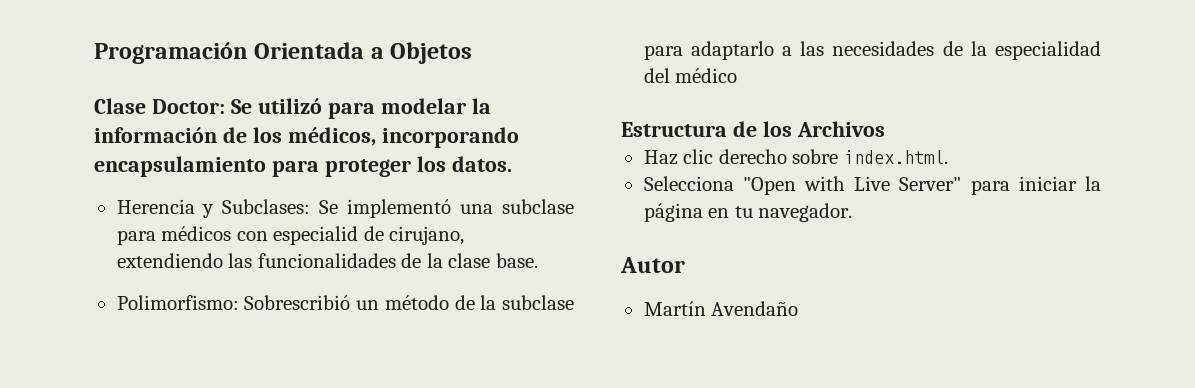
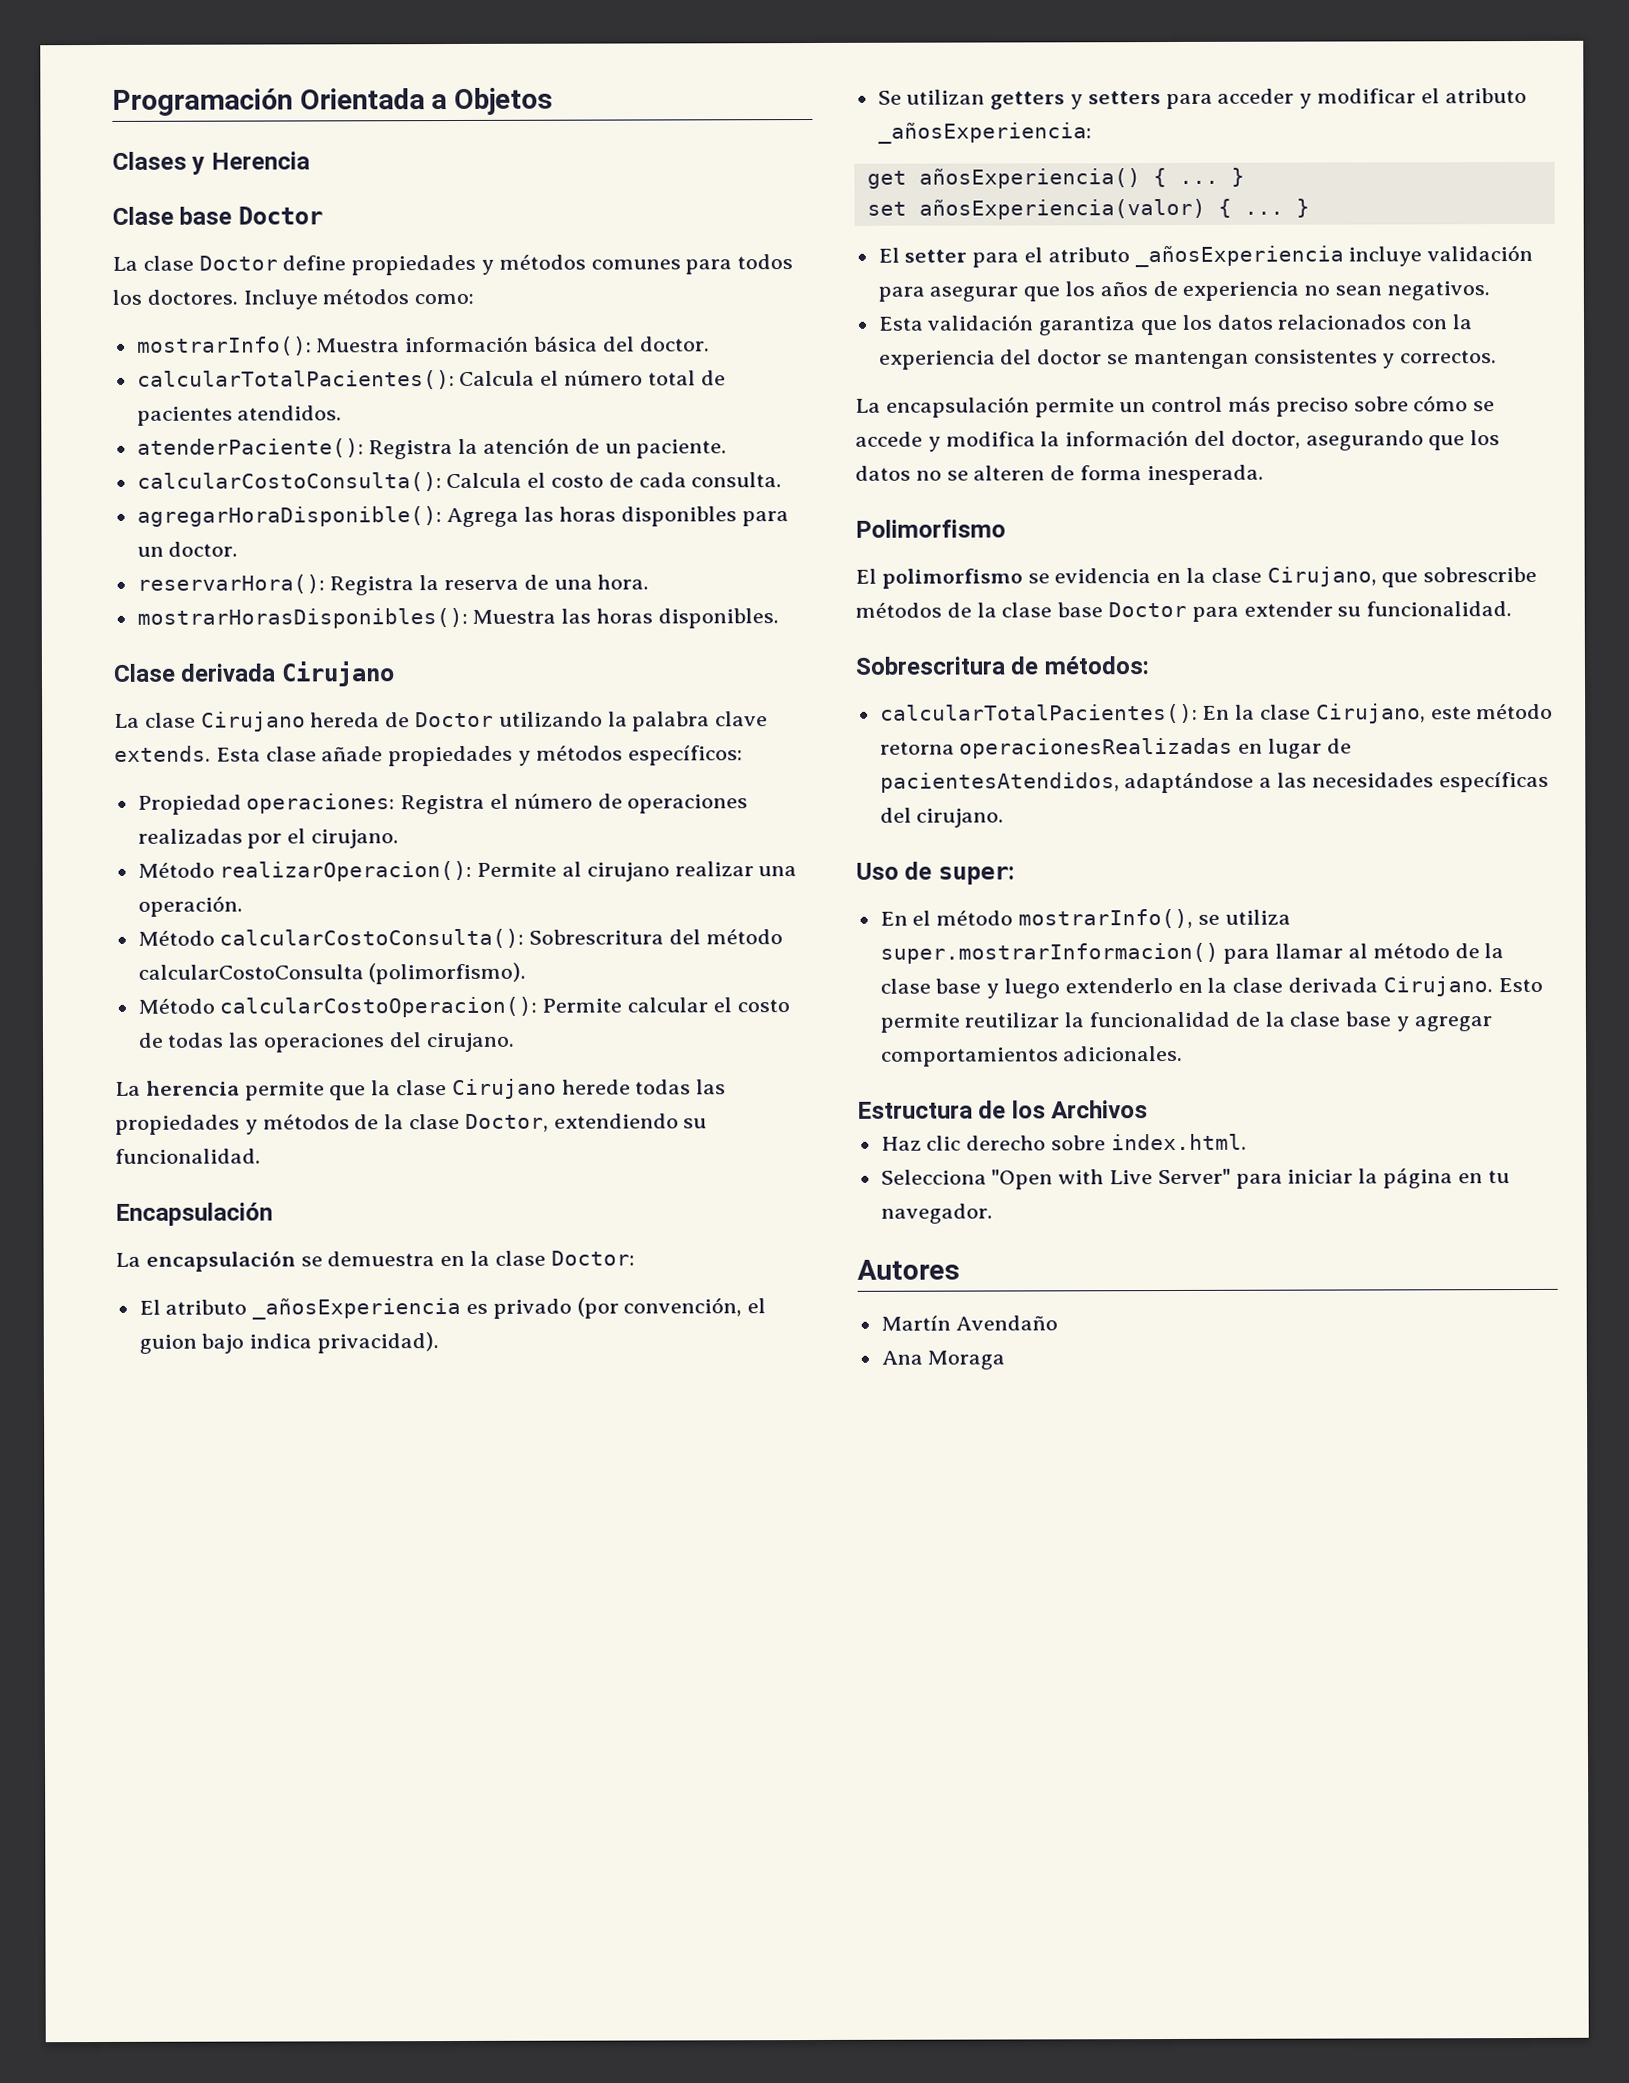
- Clase Doctor: Se utilizó para modelar la información de los médicos, incorporando encapsulamiento para proteger los datos.
- Herencia y Subclases: Se implementó una subclase para médicos con especialid de cirujano, extendiendo las funcionalidades de la clase base.
- Polimorfismo: Sobrescribió un método de la subclase para adaptarlo a las necesidades de la especialidad del médico
+ Clases y Herencia
+ Clase base Doctor
+ La clase Doctor define propiedades y métodos comunes para todos los doctores. Incluye métodos como:
+ mostrarInfo(): Muestra información básica del doctor.
+ calcularTotalPacientes(): Calcula el número total de pacientes atendidos.
+ atenderPaciente(): Registra la atención de un paciente.
+ calcularCostoConsulta(): Calcula el costo de cada consulta.
+ agregarHoraDisponible(): Agrega las horas disponibles para un doctor.
+ reservarHora(): Registra la reserva de una hora.
+ mostrarHorasDisponibles(): Muestra las horas disponibles.
+ Clase derivada Cirujano
+ La clase Cirujano hereda de Doctor utilizando la palabra clave extends. Esta clase añade propiedades y métodos específicos:
+ Propiedad operaciones: Registra el número de operaciones realizadas por el cirujano.
+ Método realizarOperacion(): Permite al cirujano realizar una operación.
+ Método calcularCostoConsulta(): Sobrescritura del método calcularCostoConsulta (polimorfismo).
+ Método calcularCostoOperacion(): Permite calcular el costo de todas las operaciones del cirujano.
+ La herencia permite que la clase Cirujano herede todas las propiedades y métodos de la clase Doctor, extendiendo su funcionalidad.
+ Encapsulación
+ La encapsulación se demuestra en la clase Doctor:
+ El atributo _añosExperiencia es privado (por convención, el guion bajo indica privacidad).
+ Se utilizan getters y setters para acceder y modificar el atributo _añosExperiencia:
+ get añosExperiencia() { ... }
+ set añosExperiencia(valor) { ... }
+ El setter para el atributo _añosExperiencia incluye validación para asegurar que los años de experiencia no sean negativos.
+ Esta validación garantiza que los datos relacionados con la experiencia del doctor se mantengan consistentes y correctos.
+ La encapsulación permite un control más preciso sobre cómo se accede y modifica la información del doctor, asegurando que los datos no se alteren de forma inesperada.
+ Polimorfismo
+ El polimorfismo se evidencia en la clase Cirujano, que sobrescribe métodos de la clase base Doctor para extender su funcionalidad.
+ Sobrescritura de métodos:
+ calcularTotalPacientes(): En la clase Cirujano, este método retorna operacionesRealizadas en lugar de pacientesAtendidos, adaptándose a las necesidades específicas del cirujano.
+ Uso de super:
+ En el método mostrarInfo(), se utiliza super.mostrarInformacion() para llamar al método de la clase base y luego extenderlo en la clase derivada Cirujano. Esto permite reutilizar la funcionalidad de la clase base y agregar comportamientos adicionales.
- Autor
+ Autores
+ Ana Moraga

